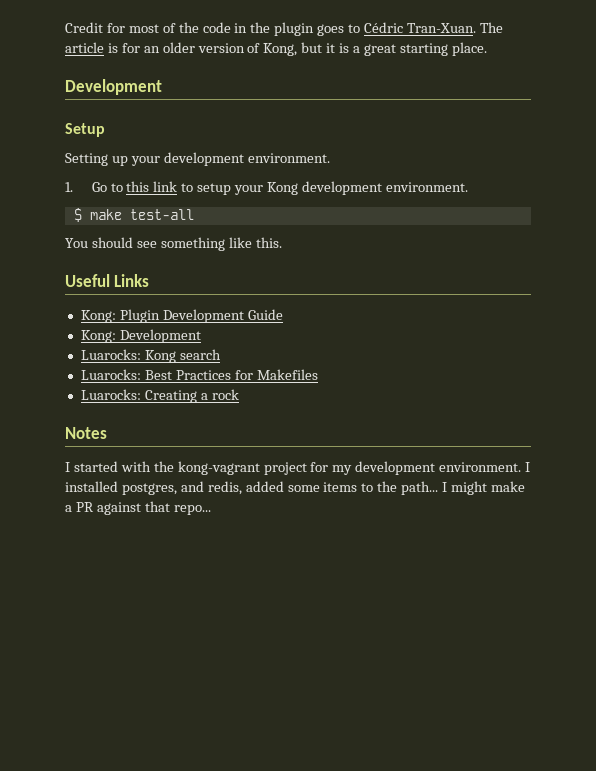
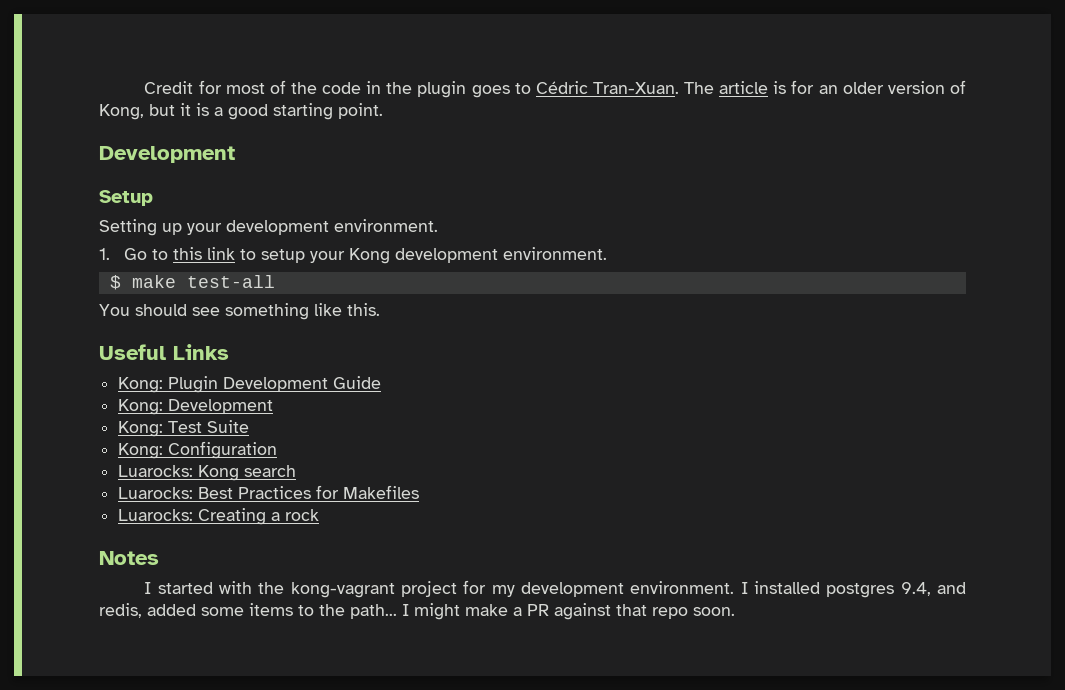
- The article is for an older version of Kong, but it is a great starting place.
+ The article is for an older version of Kong, but it is a good starting point.
+ Kong: Test Suite
+ Kong: Configuration
- I installed postgres, and redis, added some items to the path...
+ I installed postgres 9.4, and redis, added some items to the path...
- I might make a PR against that repo...
+ I might make a PR against that repo soon.

